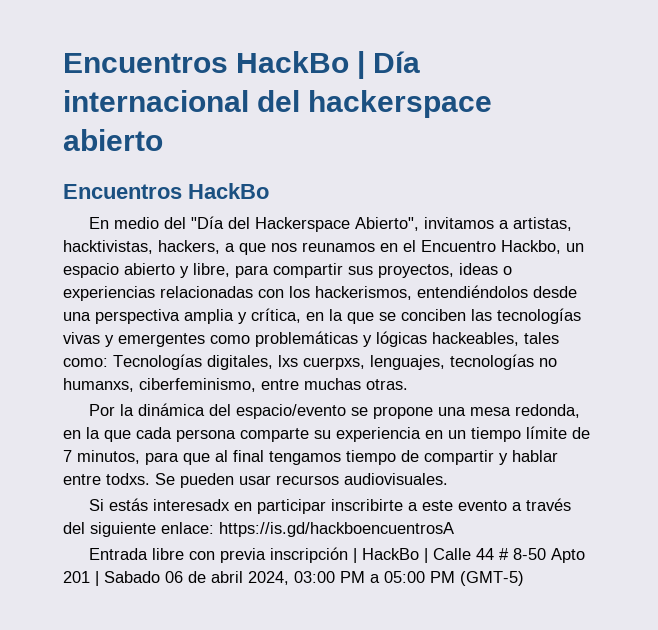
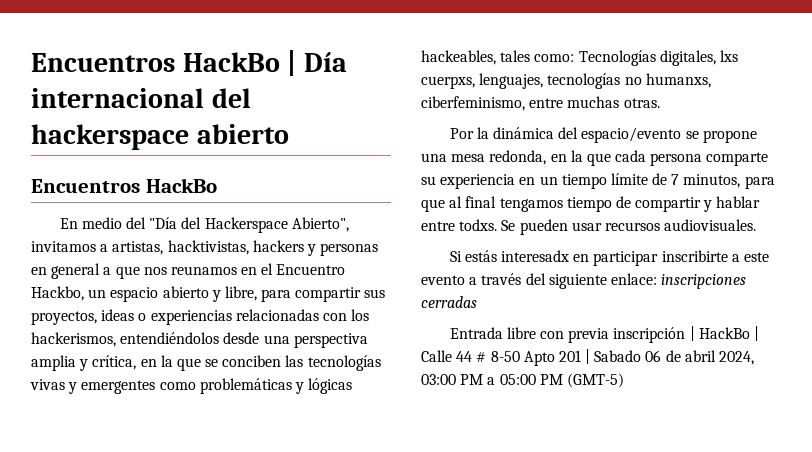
- En medio del "Día del Hackerspace Abierto", invitamos a artistas, hacktivistas, hackers, a que nos reunamos en el Encuentro Hackbo, un espacio abierto y libre, para compartir sus proyectos, ideas o experiencias relacionadas con los hackerismos, entendiéndolos desde una perspectiva amplia y crítica, en la que se conciben las tecnologías vivas y emergentes como problemáticas y lógicas hackeables, tales como:
+ En medio del "Día del Hackerspace Abierto", invitamos a artistas, hacktivistas, hackers y personas en general a que nos reunamos en el Encuentro Hackbo, un espacio abierto y libre, para compartir sus proyectos, ideas o experiencias relacionadas con los hackerismos, entendiéndolos desde una perspectiva amplia y crítica, en la que se conciben las tecnologías vivas y emergentes como problemáticas y lógicas hackeables, tales como:
- Si estás interesadx en participar inscribirte a este evento a través del siguiente enlace: https://is.gd/hackboencuentrosA
+ Si estás interesadx en participar inscribirte a este evento a través del siguiente enlace: inscripciones cerradas

